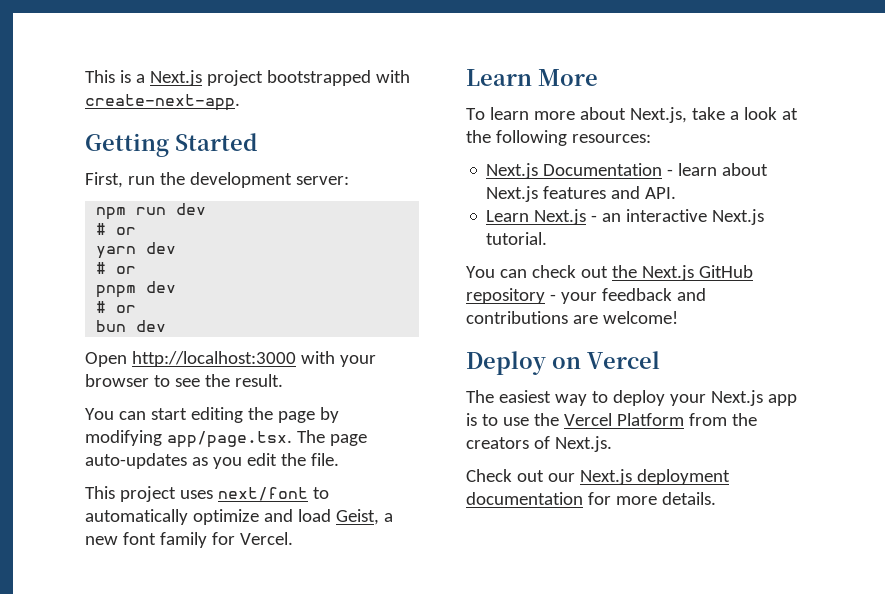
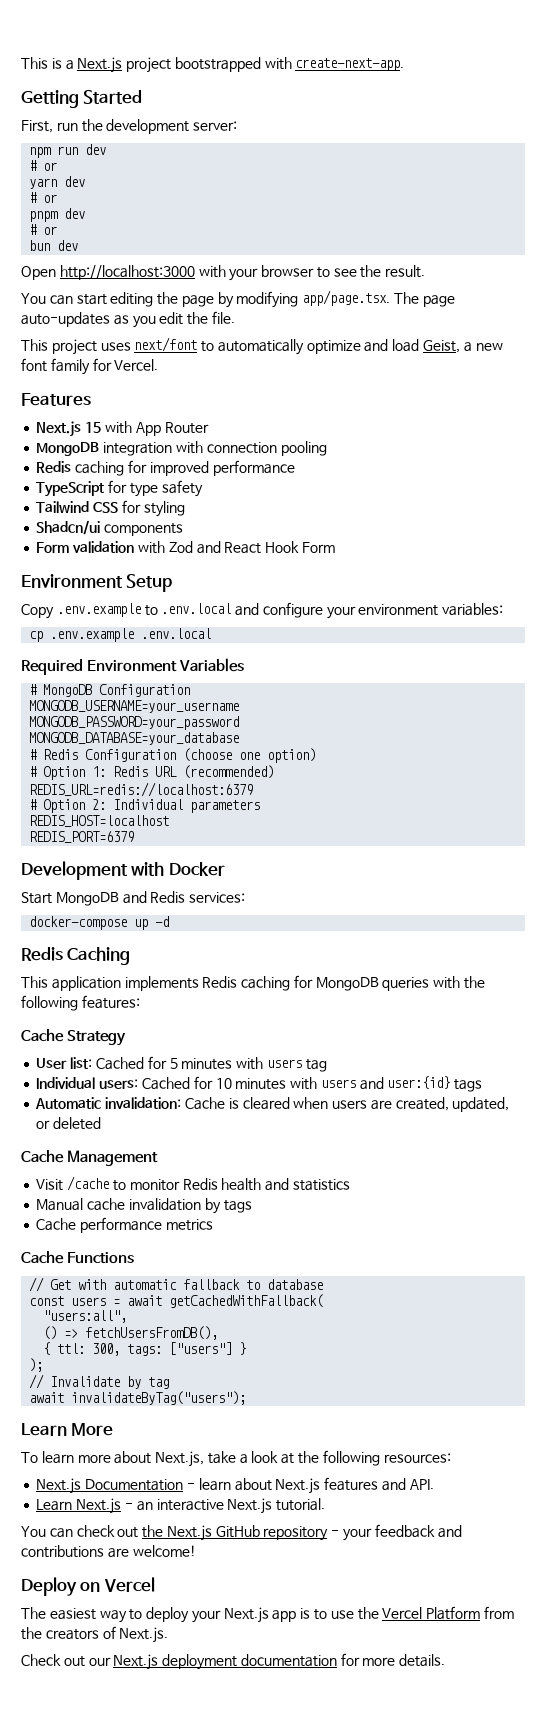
+ Features
+ Next.js 15 with App Router
+ MongoDB integration with connection pooling
+ Redis caching for improved performance
+ TypeScript for type safety
+ Tailwind CSS for styling
+ Shadcn/ui components
+ Form validation with Zod and React Hook Form
+ Environment Setup
+ Copy .env.example to .env.local and configure your environment variables:
+ cp .env.example .env.local
+ Required Environment Variables
+ # MongoDB Configuration
+ MONGODB_USERNAME=your_username
+ MONGODB_PASSWORD=your_password
+ MONGODB_DATABASE=your_database
+ # Redis Configuration (choose one option)
+ # Option 1: Redis URL (recommended)
+ REDIS_URL=redis://localhost:6379
+ # Option 2: Individual parameters
+ REDIS_HOST=localhost
+ REDIS_PORT=6379
+ Development with Docker
+ Start MongoDB and Redis services:
+ docker-compose up -d
+ Redis Caching
+ This application implements Redis caching for MongoDB queries with the following features:
+ Cache Strategy
+ User list: Cached for 5 minutes with users tag
+ Individual users: Cached for 10 minutes with users and user:{id} tags
+ Automatic invalidation: Cache is cleared when users are created, updated, or deleted
+ Cache Management
+ Visit /cache to monitor Redis health and statistics
+ Manual cache invalidation by tags
+ Cache performance metrics
+ Cache Functions
+ // Get with automatic fallback to database
+ const users = await getCachedWithFallback(
+ "users:all",
+ () => fetchUsersFromDB(),
+ { ttl: 300, tags: ["users"] }
+ );
+ // Invalidate by tag
+ await invalidateByTag("users");

